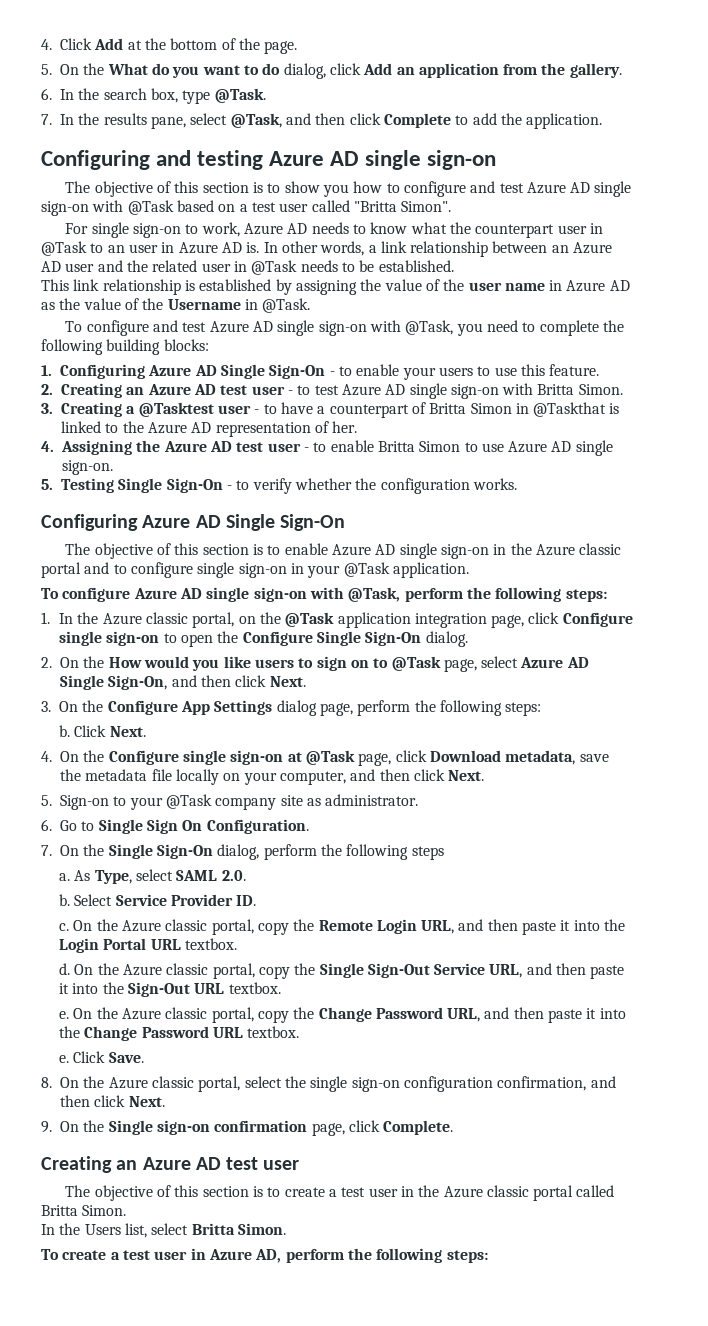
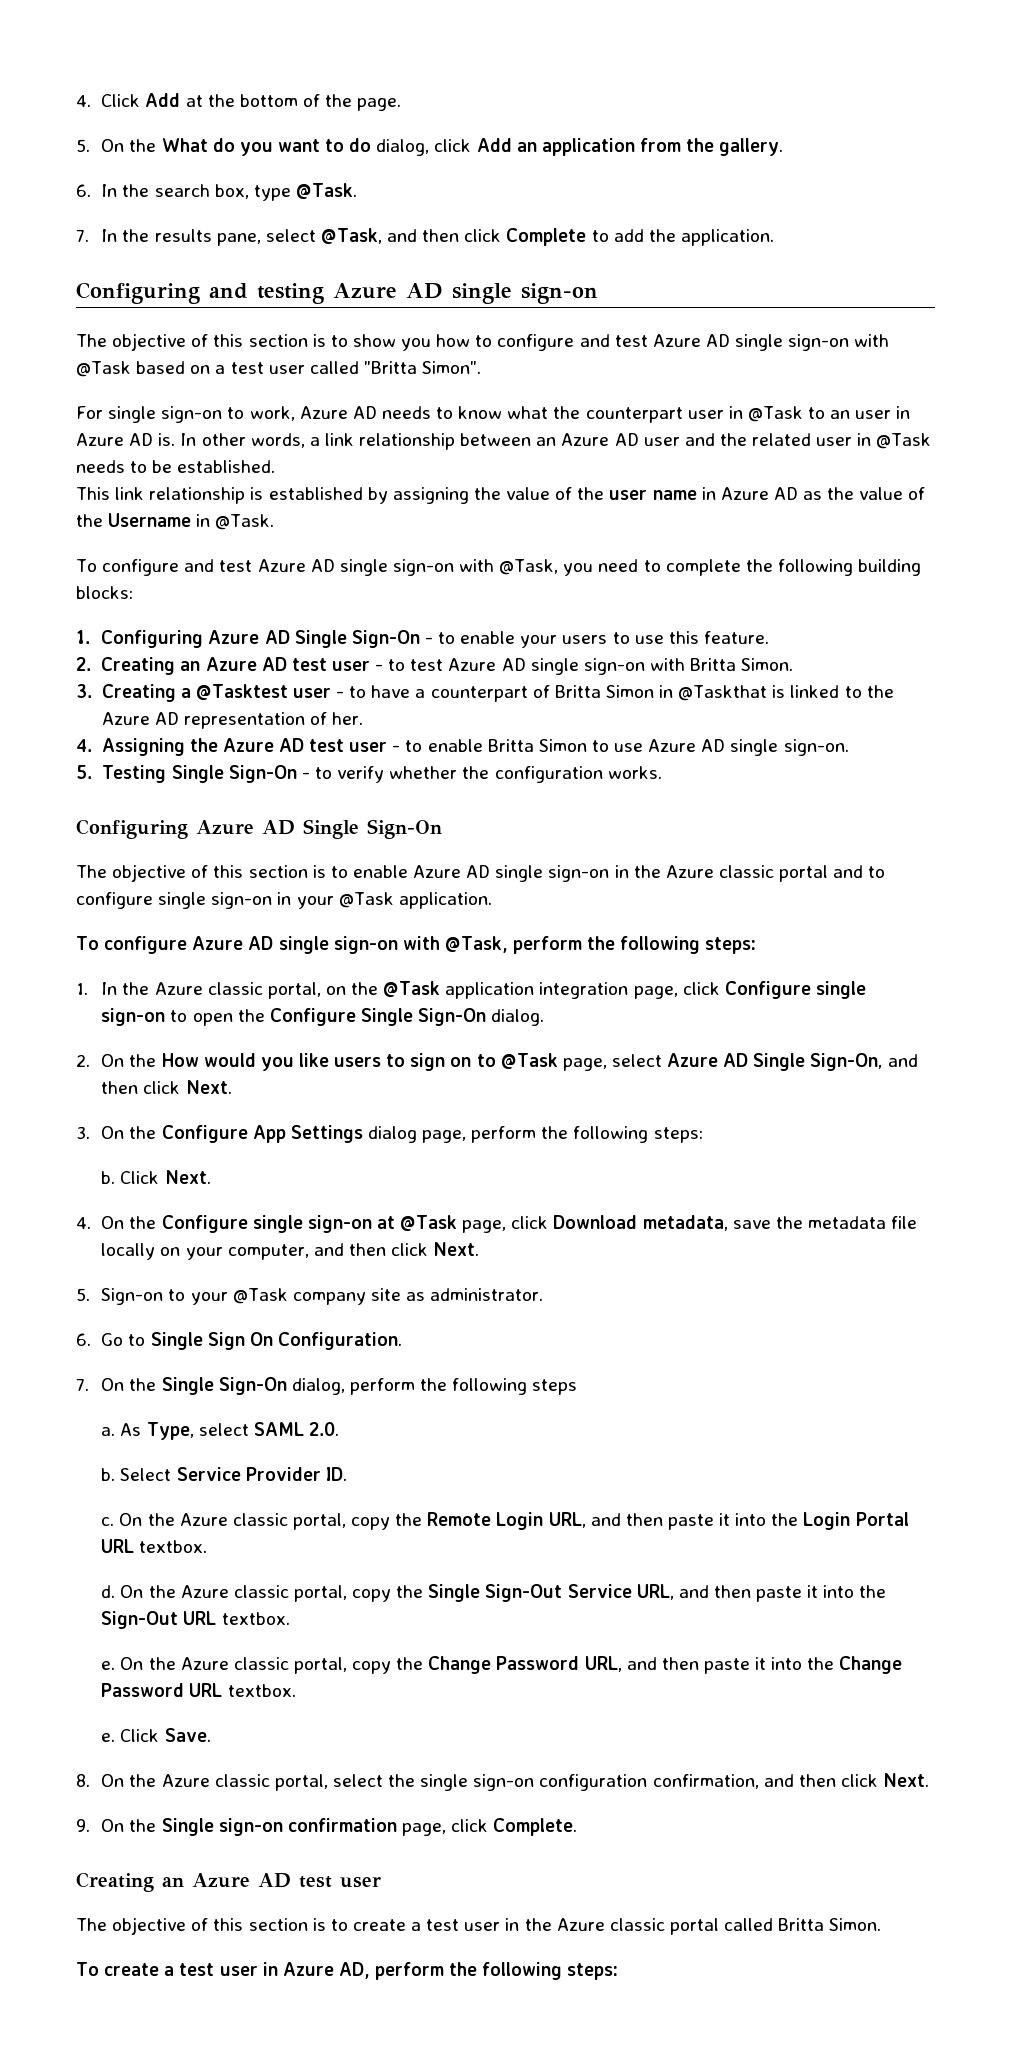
- In the Users list, select Britta Simon.

